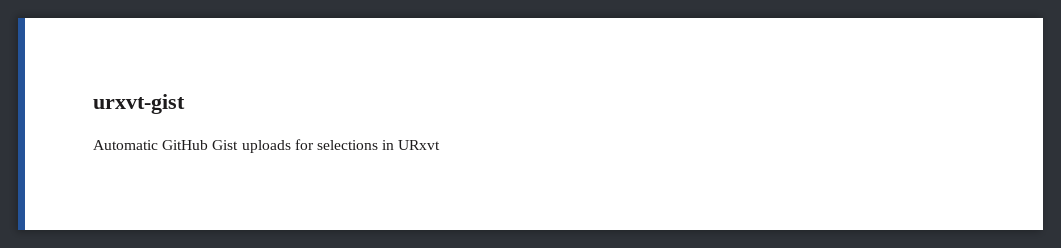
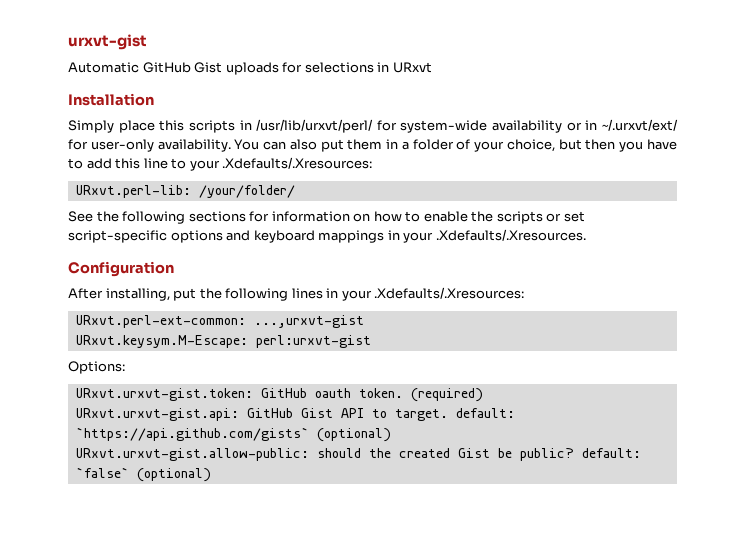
+ Installation
+ Simply place this scripts in /usr/lib/urxvt/perl/ for system-wide availability or in ~/.urxvt/ext/ for user-only availability. You can also put them in a folder of your choice, but then you have to add this line to your .Xdefaults/.Xresources:
+ URxvt.perl-lib: /your/folder/
+ See the following sections for information on how to enable the scripts or set script-specific options and keyboard mappings in your .Xdefaults/.Xresources.
+ Configuration
+ After installing, put the following lines in your .Xdefaults/.Xresources:
+ URxvt.perl-ext-common: ...,urxvt-gist
+ URxvt.keysym.M-Escape: perl:urxvt-gist
+ Options:
+ URxvt.urxvt-gist.token: GitHub oauth token. (required)
+ URxvt.urxvt-gist.api: GitHub Gist API to target. default: `https://api.github.com/gists` (optional)
+ URxvt.urxvt-gist.allow-public: should the created Gist be public? default: `false` (optional)

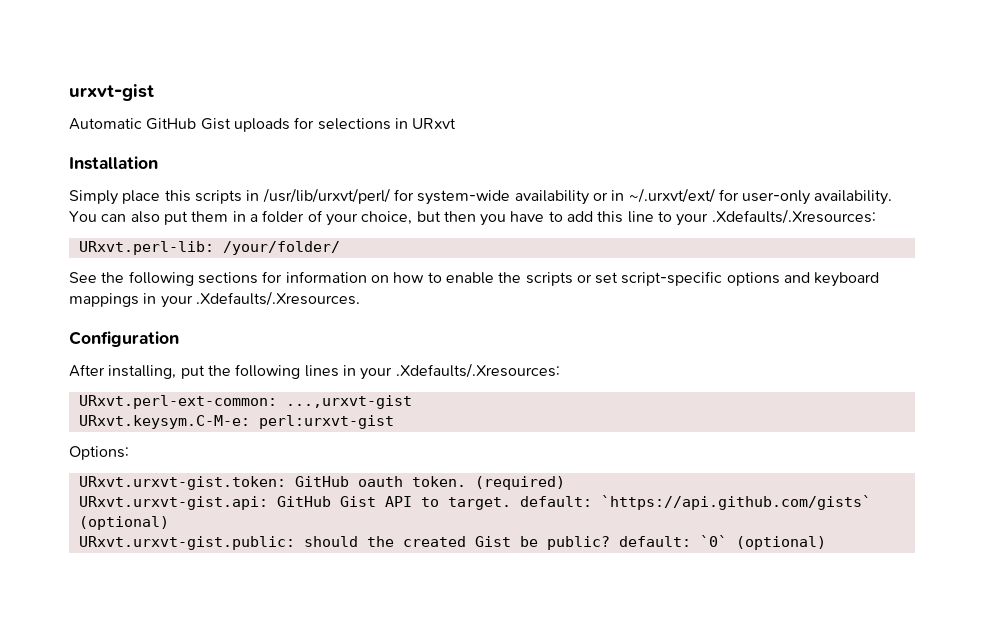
- URxvt.keysym.M-Escape: perl:urxvt-gist
+ URxvt.keysym.C-M-e: perl:urxvt-gist
- URxvt.urxvt-gist.allow-public: should the created Gist be public? default: `false` (optional)
+ URxvt.urxvt-gist.public: should the created Gist be public? default: `0` (optional)

